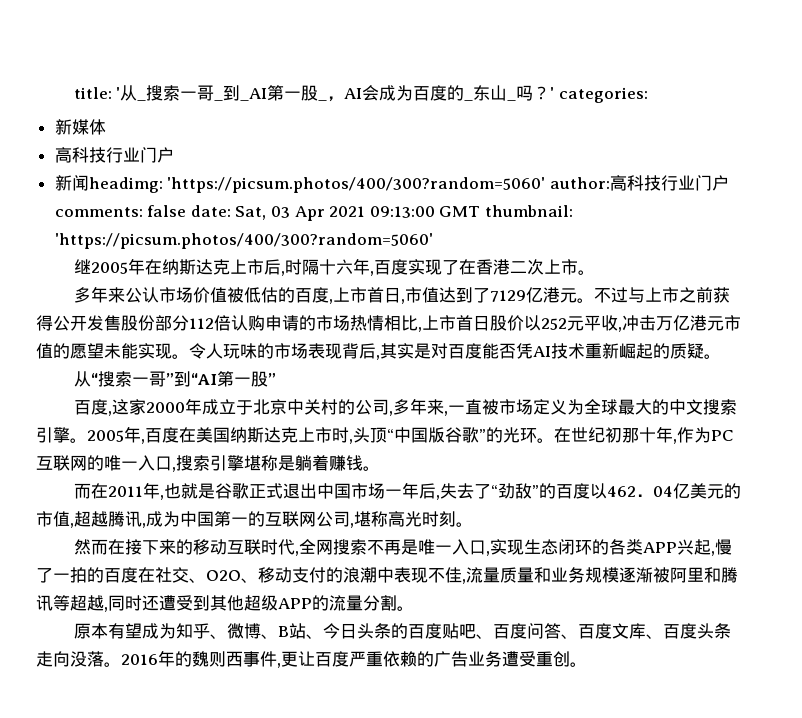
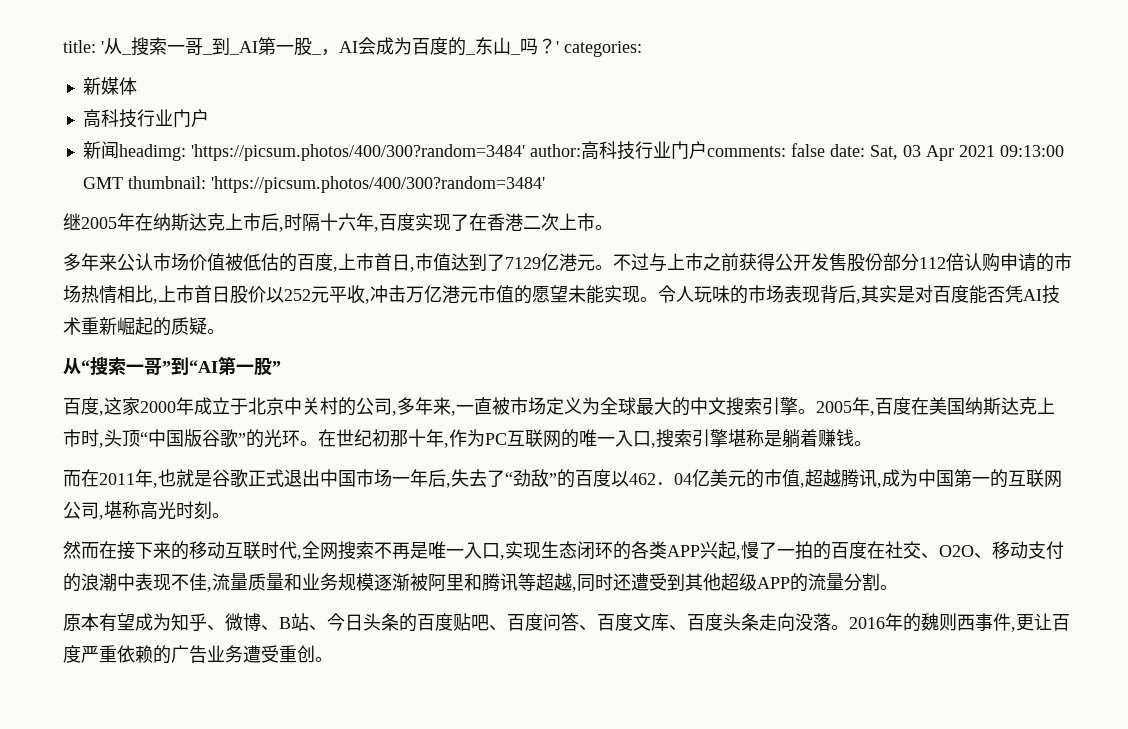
- 新闻headimg: 'https://picsum.photos/400/300?random=5060' author:高科技行业门户comments: false date: Sat, 03 Apr 2021 09:13:00 GMT thumbnail: 'https://picsum.photos/400/300?random=5060'
+ 新闻headimg: 'https://picsum.photos/400/300?random=3484' author:高科技行业门户comments: false date: Sat, 03 Apr 2021 09:13:00 GMT thumbnail: 'https://picsum.photos/400/300?random=3484'

